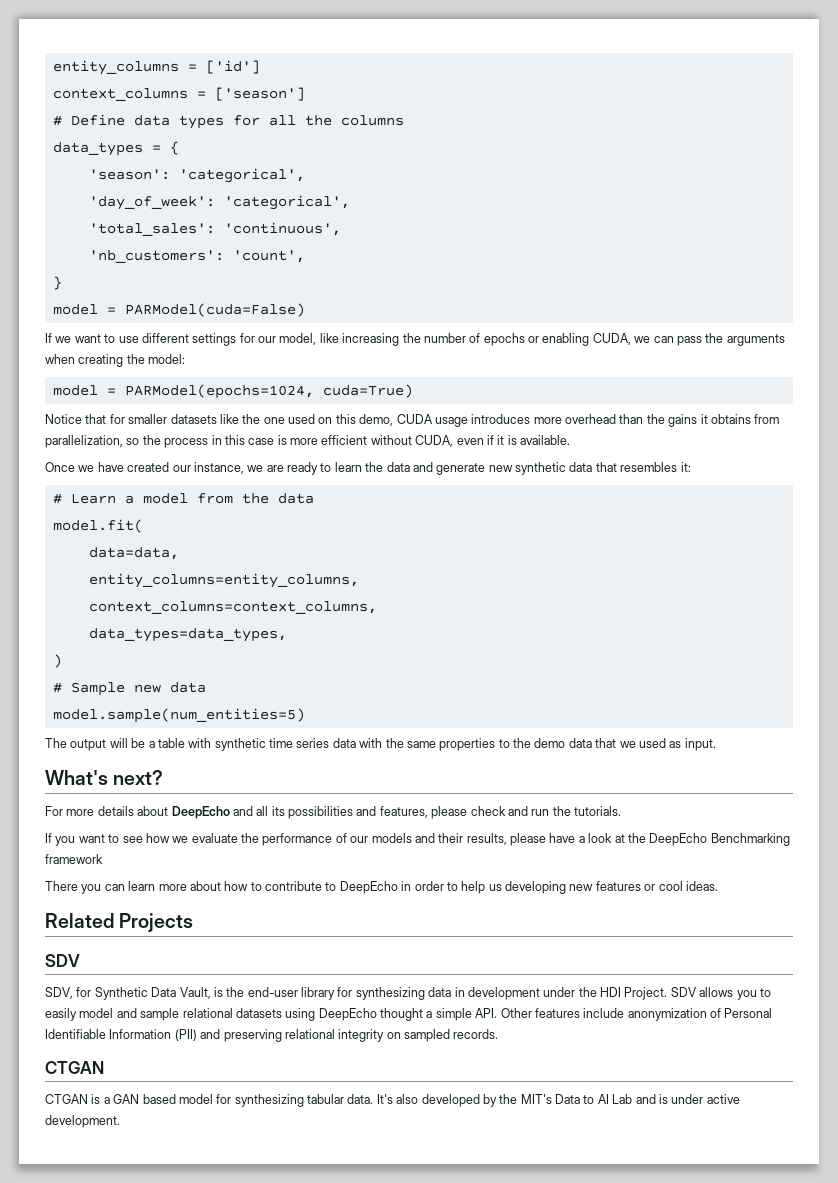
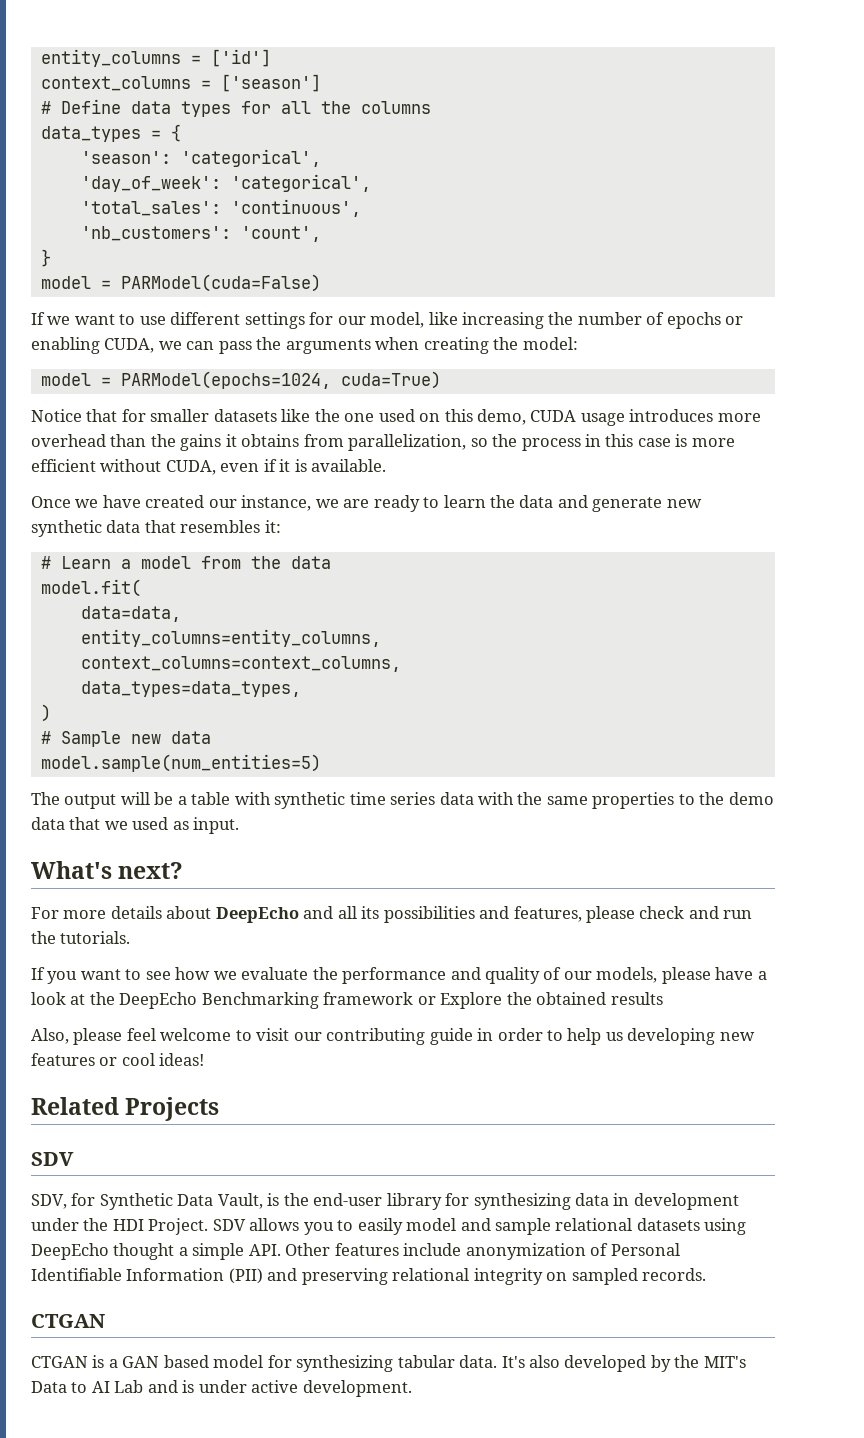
- If you want to see how we evaluate the performance of our models and their results, please have a look at the DeepEcho Benchmarking framework
- There you can learn more about how to contribute to DeepEcho in order to help us developing new features or cool ideas.
+ If you want to see how we evaluate the performance and quality of our models, please have a look at the DeepEcho Benchmarking framework or Explore the obtained results
+ Also, please feel welcome to visit our contributing guide in order to help us developing new features or cool ideas!

